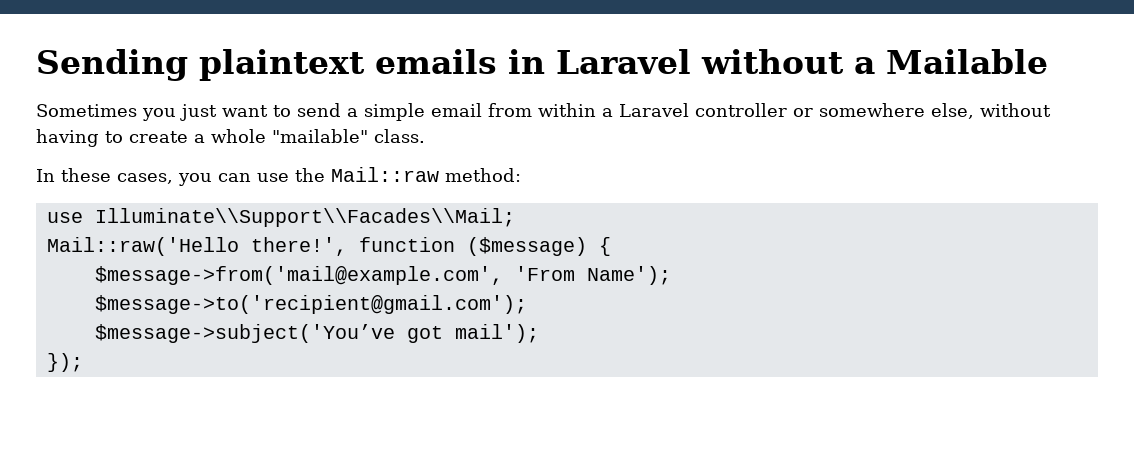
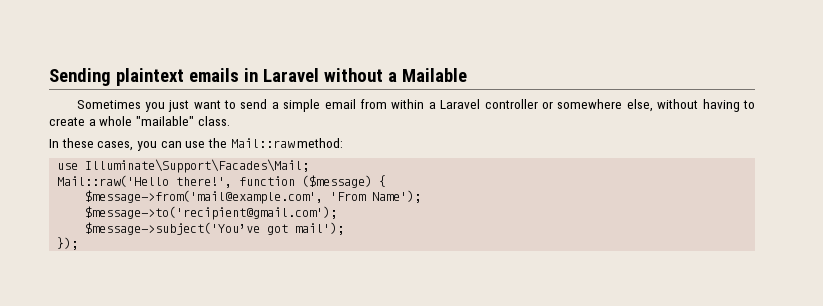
- use Illuminate\\Support\\Facades\\Mail;
+ use Illuminate\Support\Facades\Mail;

